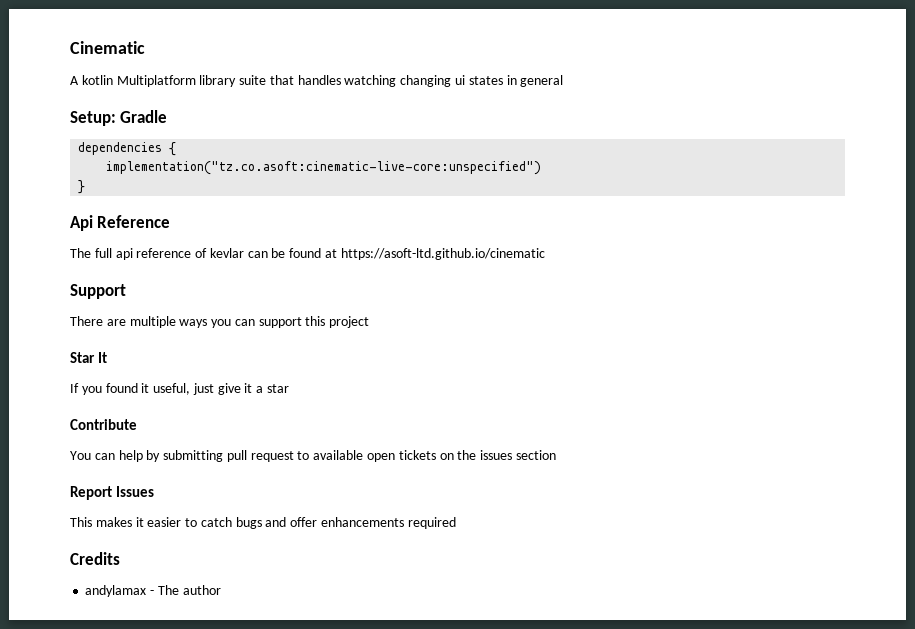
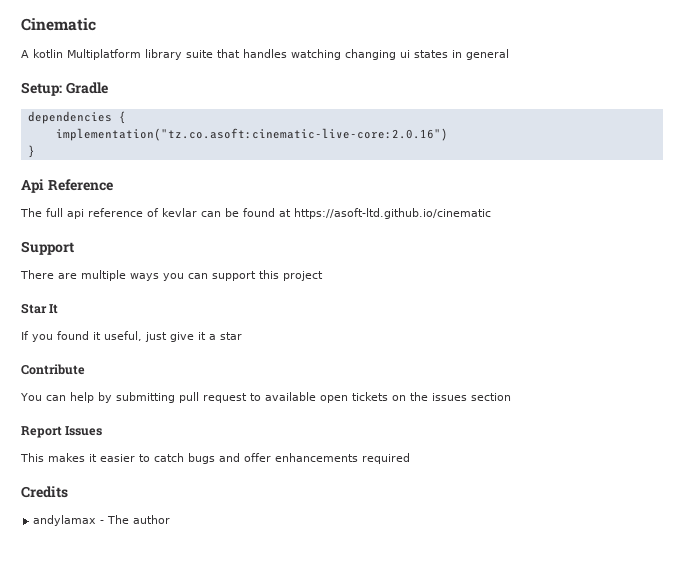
- implementation("tz.co.asoft:cinematic-live-core:unspecified")
+ implementation("tz.co.asoft:cinematic-live-core:2.0.16")

